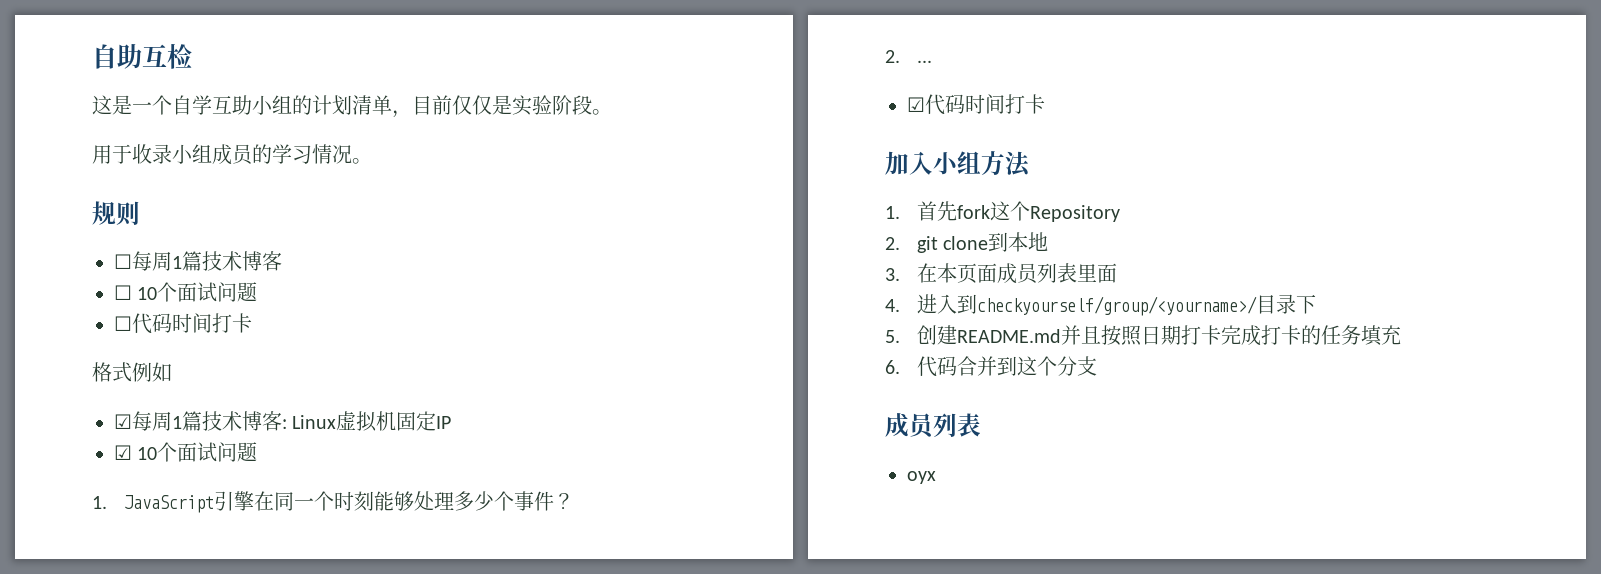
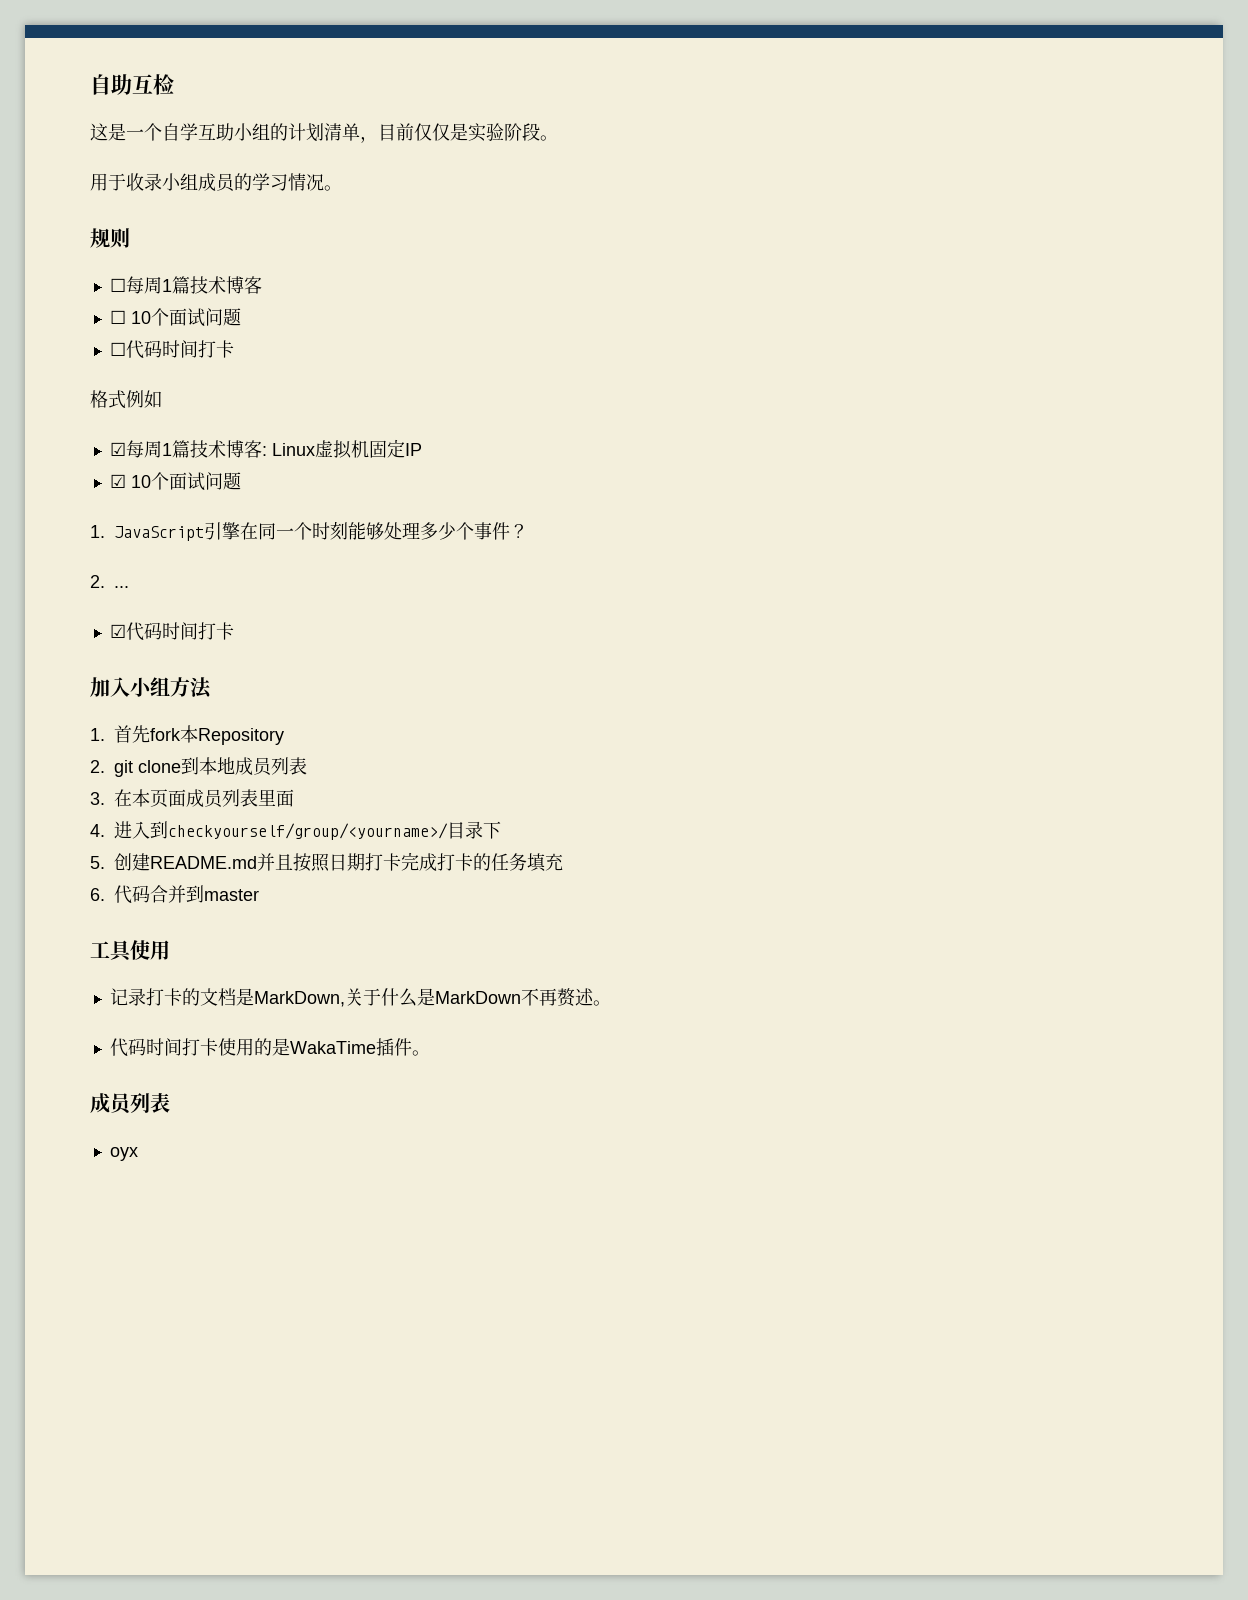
- 1.首先fork这个Repository
+ 1.首先fork本Repository
- 2. git clone到本地
+ 2. git clone到本地成员列表
- 6.代码合并到这个分支
+ 6.代码合并到master
+ 工具使用
+ 记录打卡的文档是MarkDown,关于什么是MarkDown不再赘述。
+ 代码时间打卡使用的是WakaTime插件。

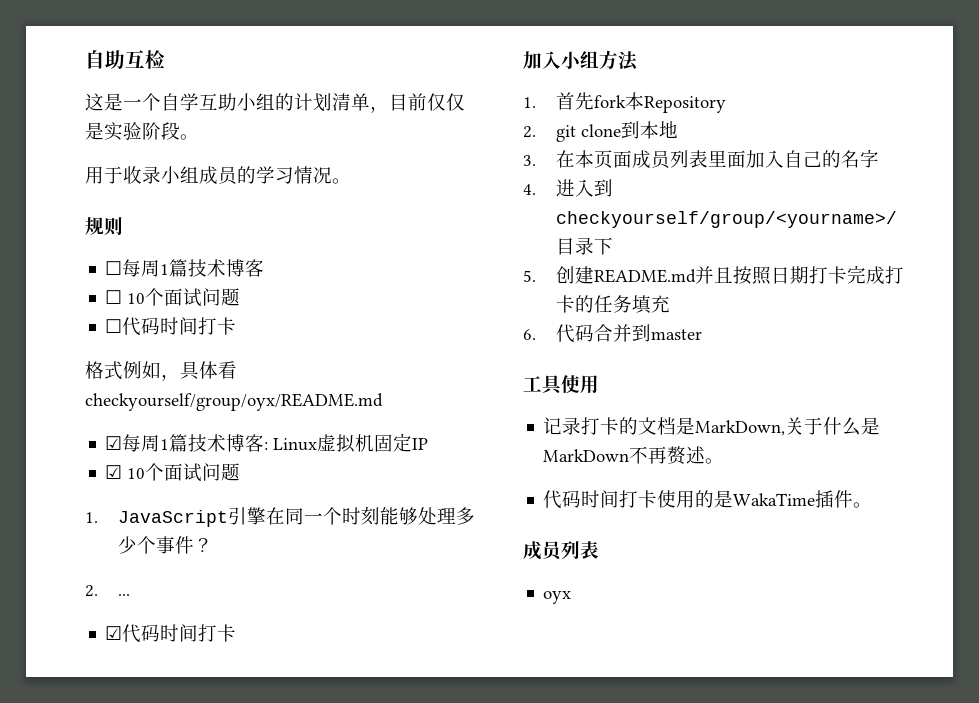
- 格式例如
+ 格式例如，具体看checkyourself/group/oyx/README.md
- 2. git clone到本地成员列表
+ 2. git clone到本地
- 3.在本页面成员列表里面
+ 3.在本页面成员列表里面加入自己的名字

